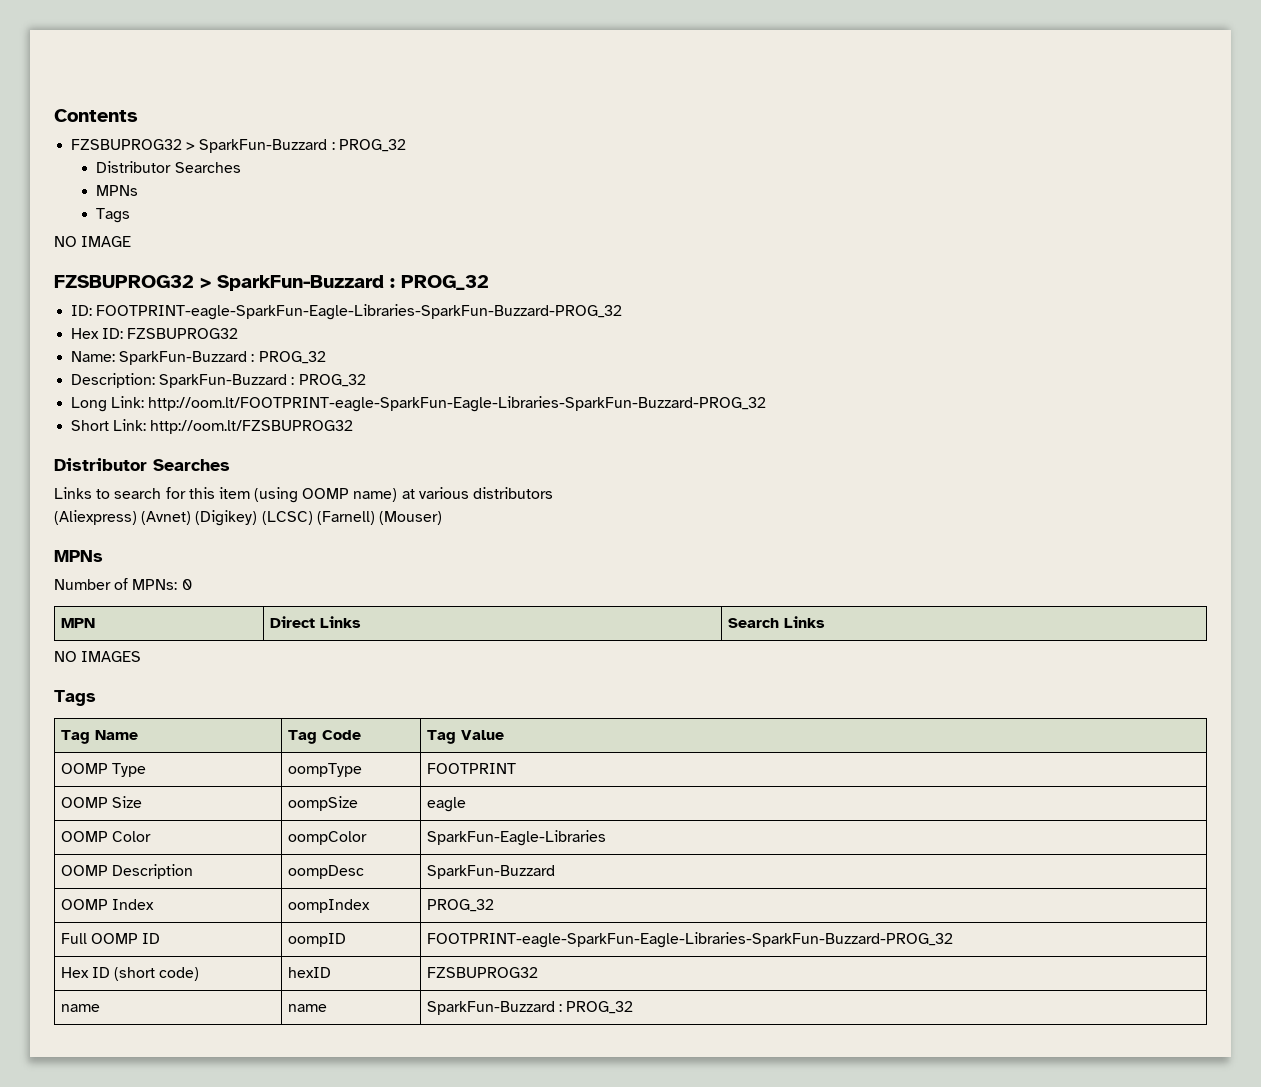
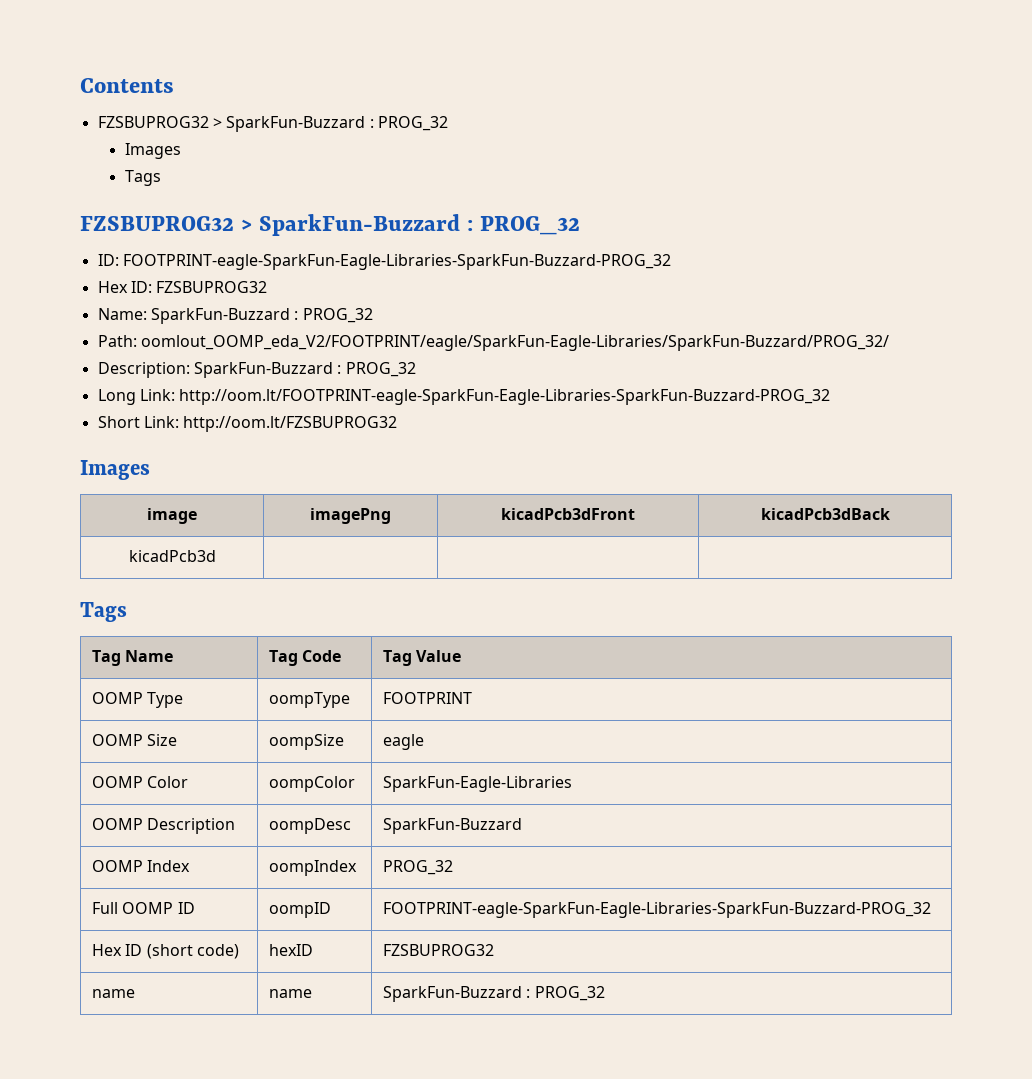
  Contents
  FZSBUPROG32 > SparkFun-Buzzard : PROG_32
- Distributor Searches
- MPNs
+ Images
  Tags
- NO IMAGE
+ Path: oomlout_OOMP_eda_V2/FOOTPRINT/eagle/SparkFun-Eagle-Libraries/SparkFun-Buzzard/PROG_32/
  Short Link: http://oom.lt/FZSBUPROG32
- Distributor Searches
- Links to search for this item (using OOMP name) at various distributors
- (Aliexpress) (Avnet) (Digikey) (LCSC) (Farnell) (Mouser)
- MPNs
- Number of MPNs: 0
- MPN | Direct Links | Search Links
- NO IMAGES
+ Images
+ image | imagePng | kicadPcb3dFront | kicadPcb3dBack
+ kicadPcb3d | | |

